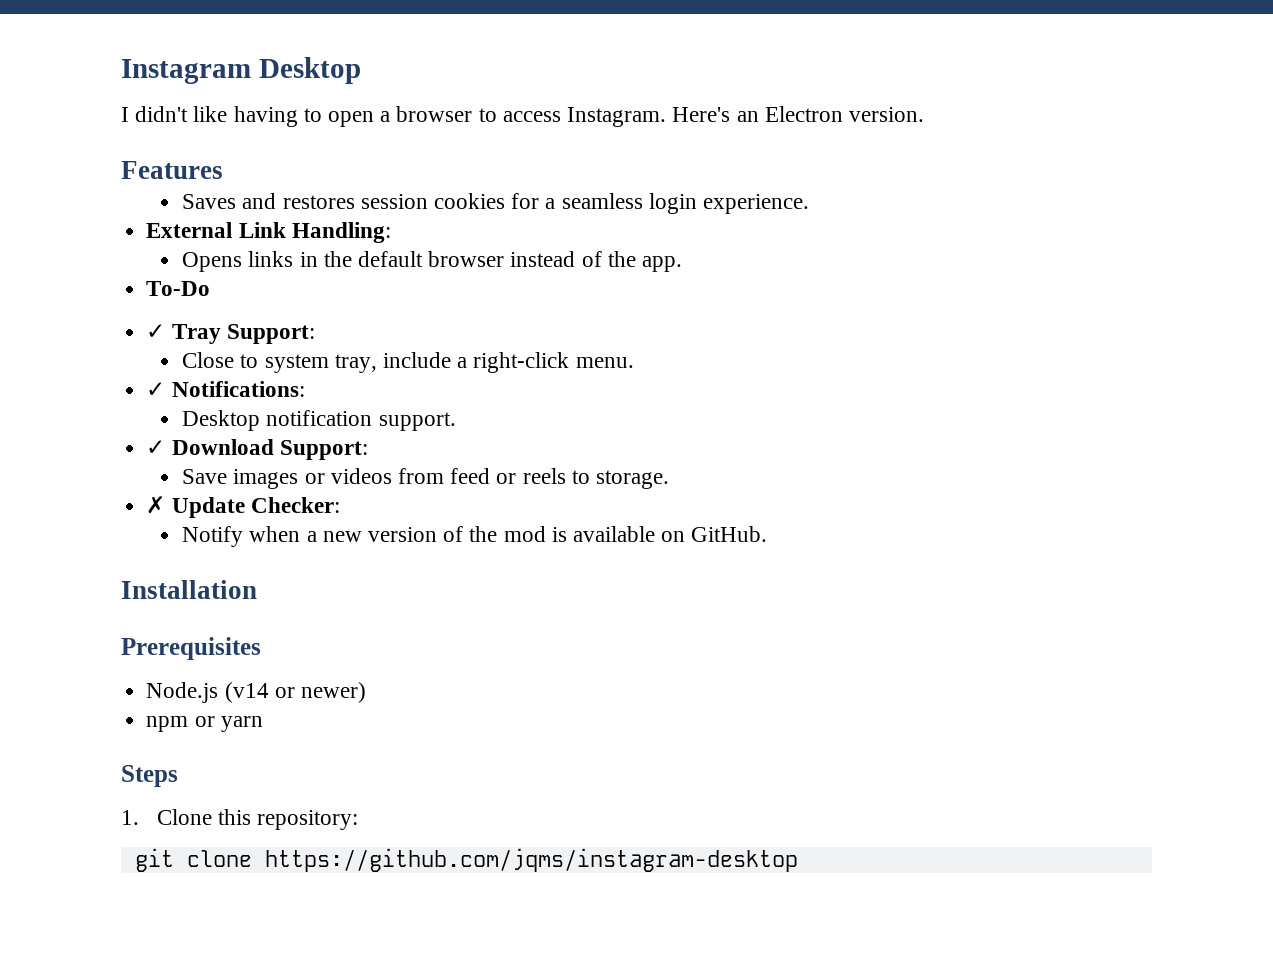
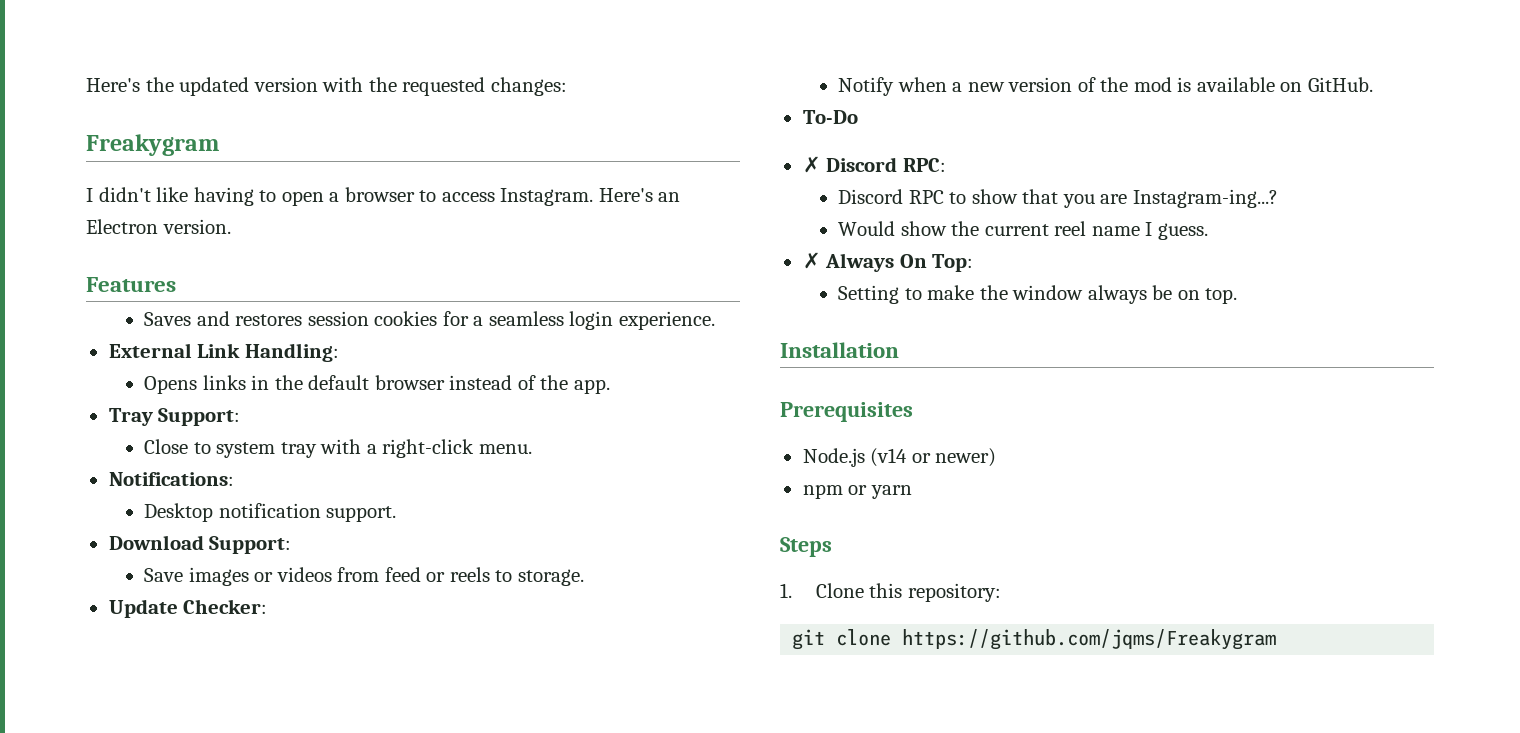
- Instagram Desktop
+ Here's the updated version with the requested changes:
+ Freakygram
- To-Do
- ✓ Tray Support:
+ Tray Support:
- Close to system tray, include a right-click menu.
+ Close to system tray with a right-click menu.
- ✓ Notifications:
+ Notifications:
- ✓ Download Support:
+ Download Support:
- ✗ Update Checker:
+ Update Checker:
+ To-Do
+ ✗ Discord RPC:
+ Discord RPC to show that you are Instagram-ing...?
+ Would show the current reel name I guess.
+ ✗ Always On Top:
+ Setting to make the window always be on top.
- git clone https://github.com/jqms/instagram-desktop
+ git clone https://github.com/jqms/Freakygram

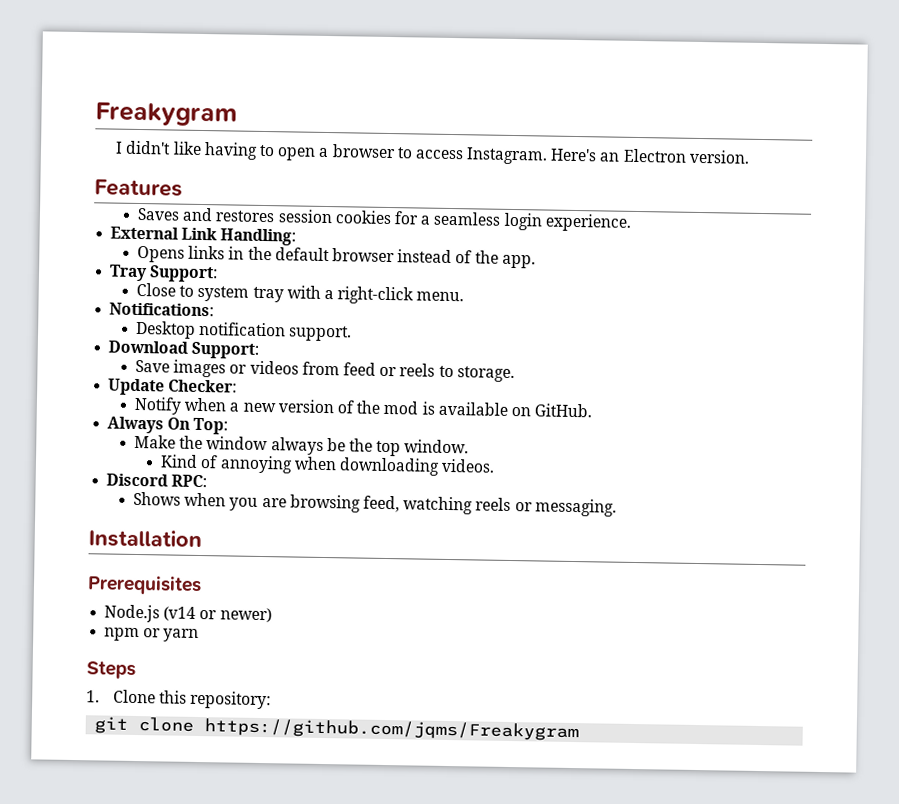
- Here's the updated version with the requested changes:
- To-Do
- ✗ Discord RPC:
- Discord RPC to show that you are Instagram-ing...?
- Would show the current reel name I guess.
- ✗ Always On Top:
+ Always On Top:
- Setting to make the window always be on top.
+ Make the window always be the top window.
+ Kind of annoying when downloading videos.
+ Discord RPC:
+ Shows when you are browsing feed, watching reels or messaging.

